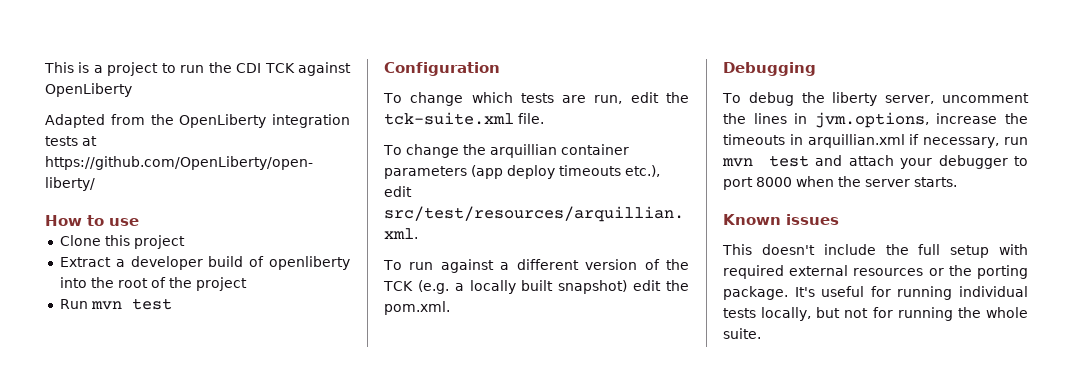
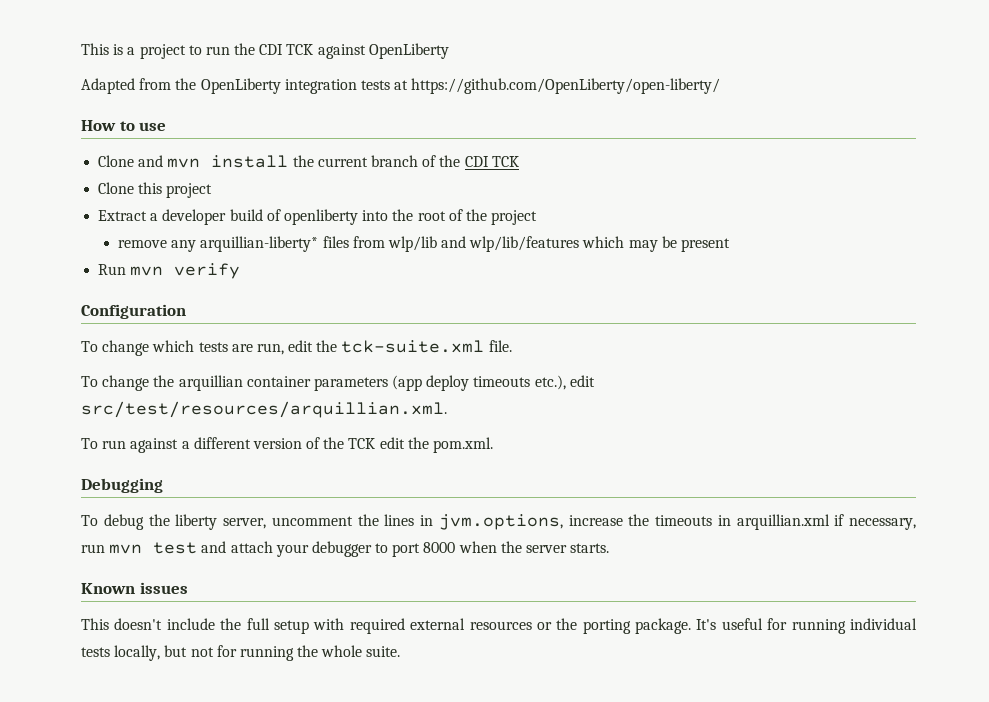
+ Clone and mvn install the current branch of the CDI TCK
+ remove any arquillian-liberty* files from wlp/lib and wlp/lib/features which may be present
- Run mvn test
+ Run mvn verify
- To run against a different version of the TCK (e.g. a locally built snapshot) edit the pom.xml.
+ To run against a different version of the TCK edit the pom.xml.

